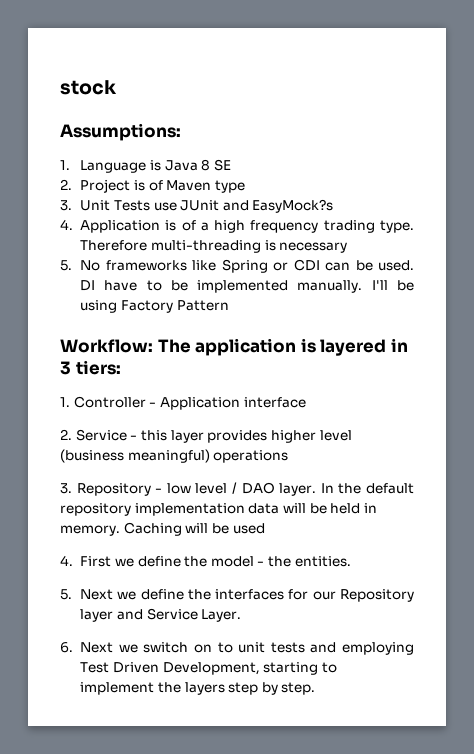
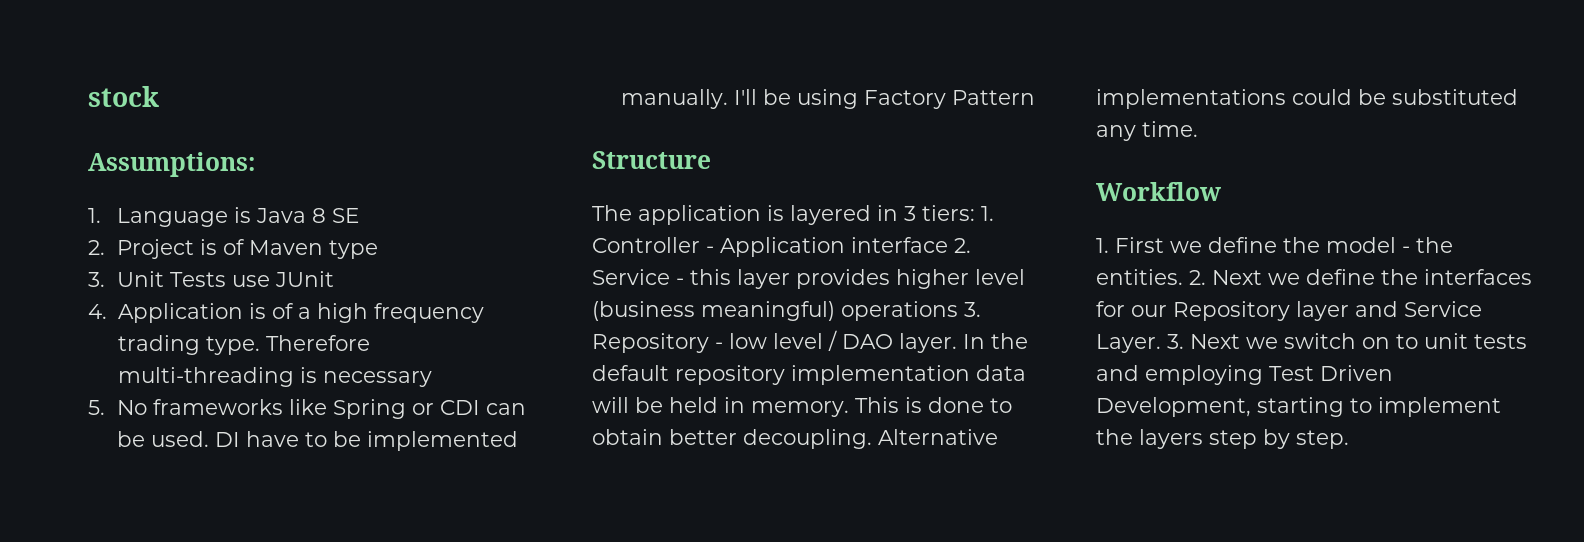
- 3. Unit Tests use JUnit and EasyMock?s
+ 3. Unit Tests use JUnit
- Workflow: The application is layered in 3 tiers:
- 1. Controller - Application interface
- 2. Service - this layer provides higher level (business meaningful) operations
- 3. Repository - low level / DAO layer.
+ Structure
+ The application is layered in 3 tiers: 1. Controller - Application interface 2. Service - this layer provides higher level (business meaningful) operations 3. Repository - low level / DAO layer.
- Caching will be used
- 4. First we define the model - the entities.
- 5. Next we define the interfaces for our Repository layer and Service Layer.
- 6. Next we switch on to unit tests and employing Test Driven Development, starting to implement the layers step by step.
+ This is done to obtain better decoupling. Alternative implementations could be substituted any time.
+ Workflow
+ 1. First we define the model - the entities. 2. Next we define the interfaces for our Repository layer and Service Layer. 3. Next we switch on to unit tests and employing Test Driven Development, starting to implement the layers step by step.

